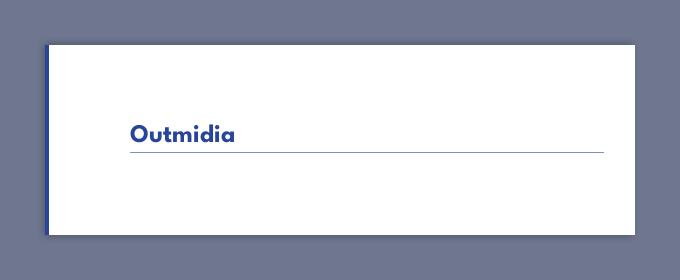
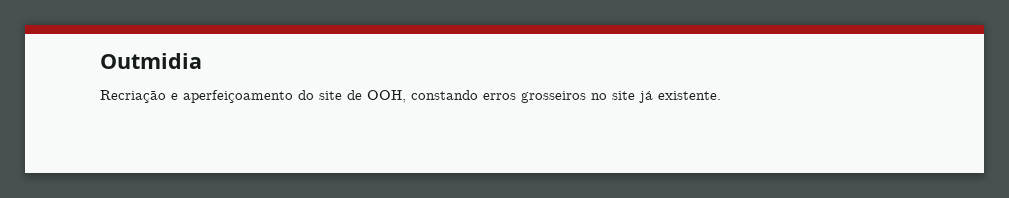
+ Recriação e aperfeiçoamento do site de OOH, constando erros grosseiros no site já existente.

